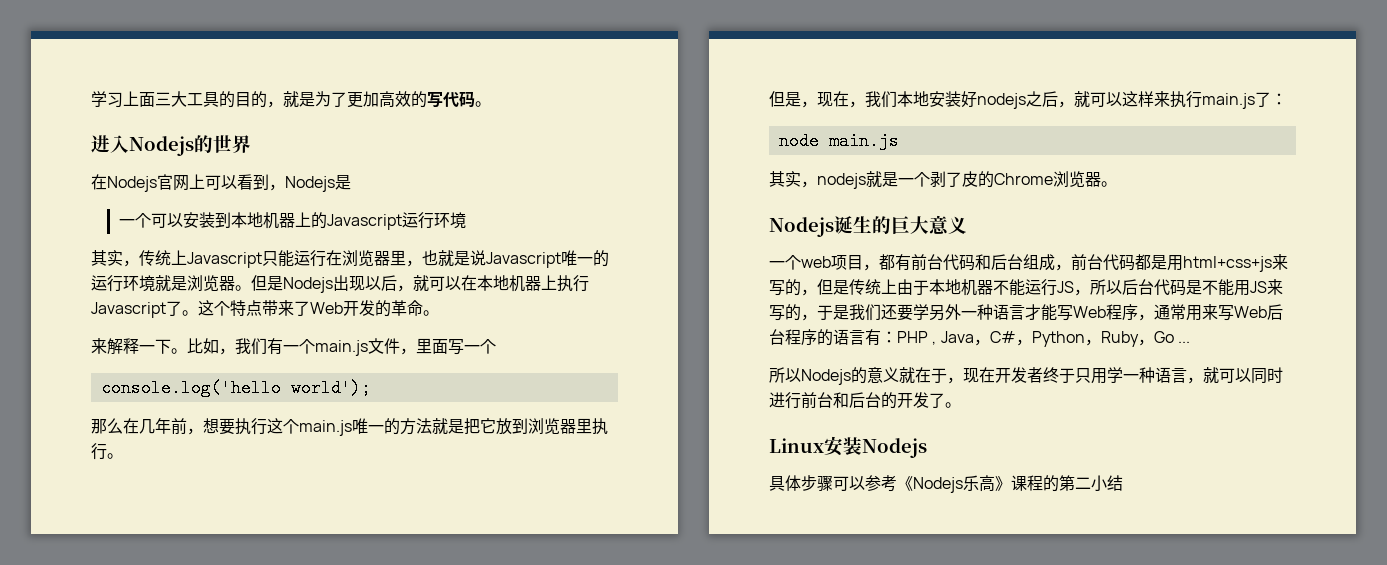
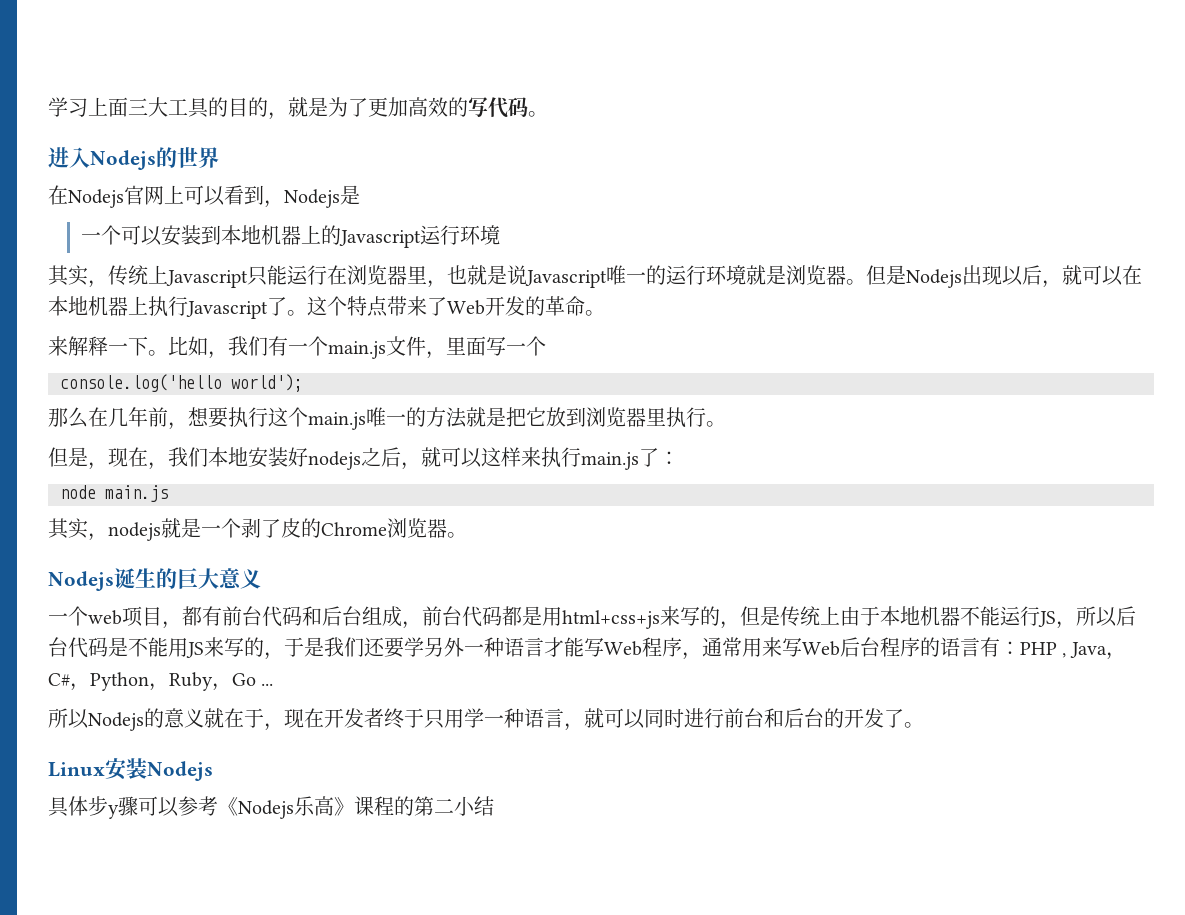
- 具体步骤可以参考《Nodejs乐高》课程的第二小结
+ 具体步y骤可以参考《Nodejs乐高》课程的第二小结

